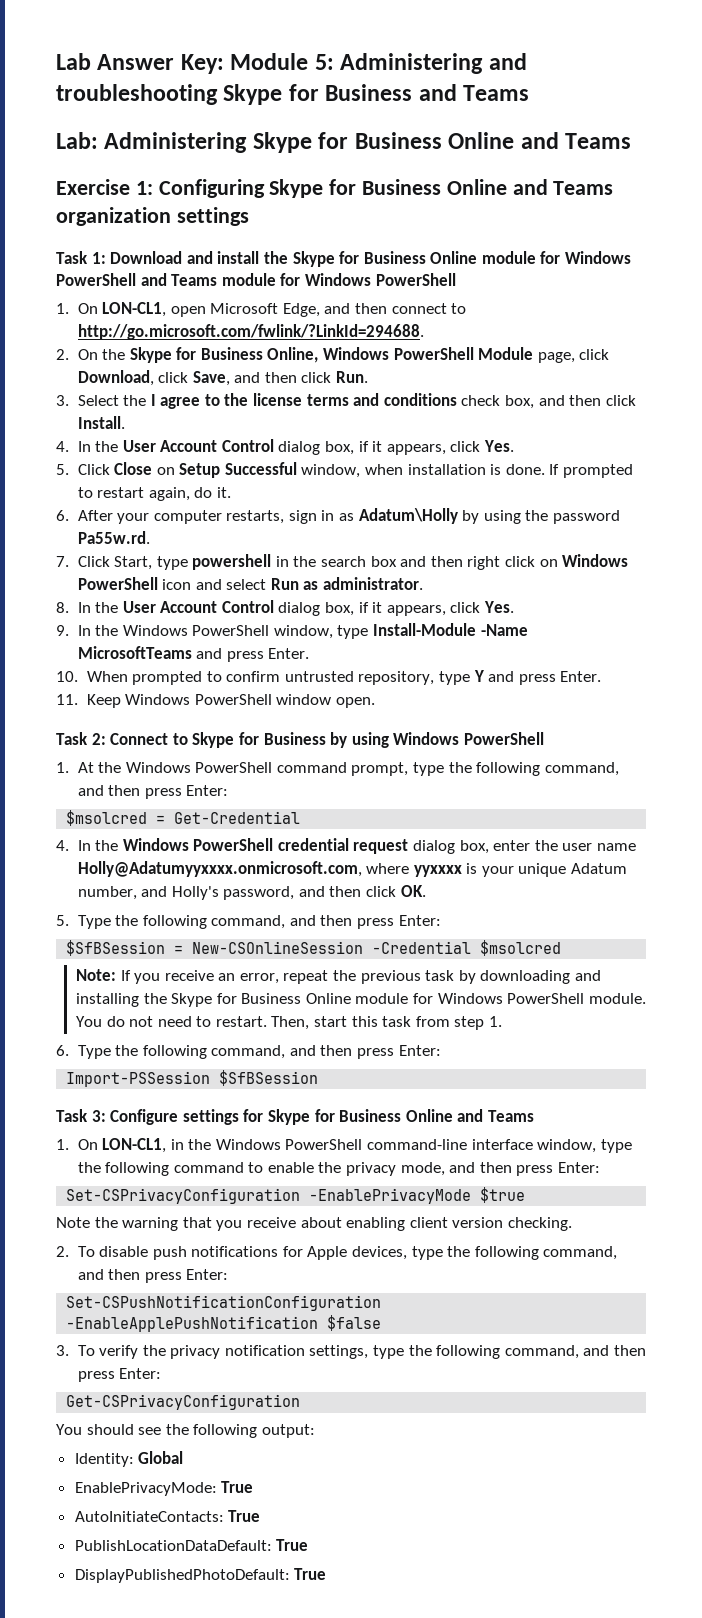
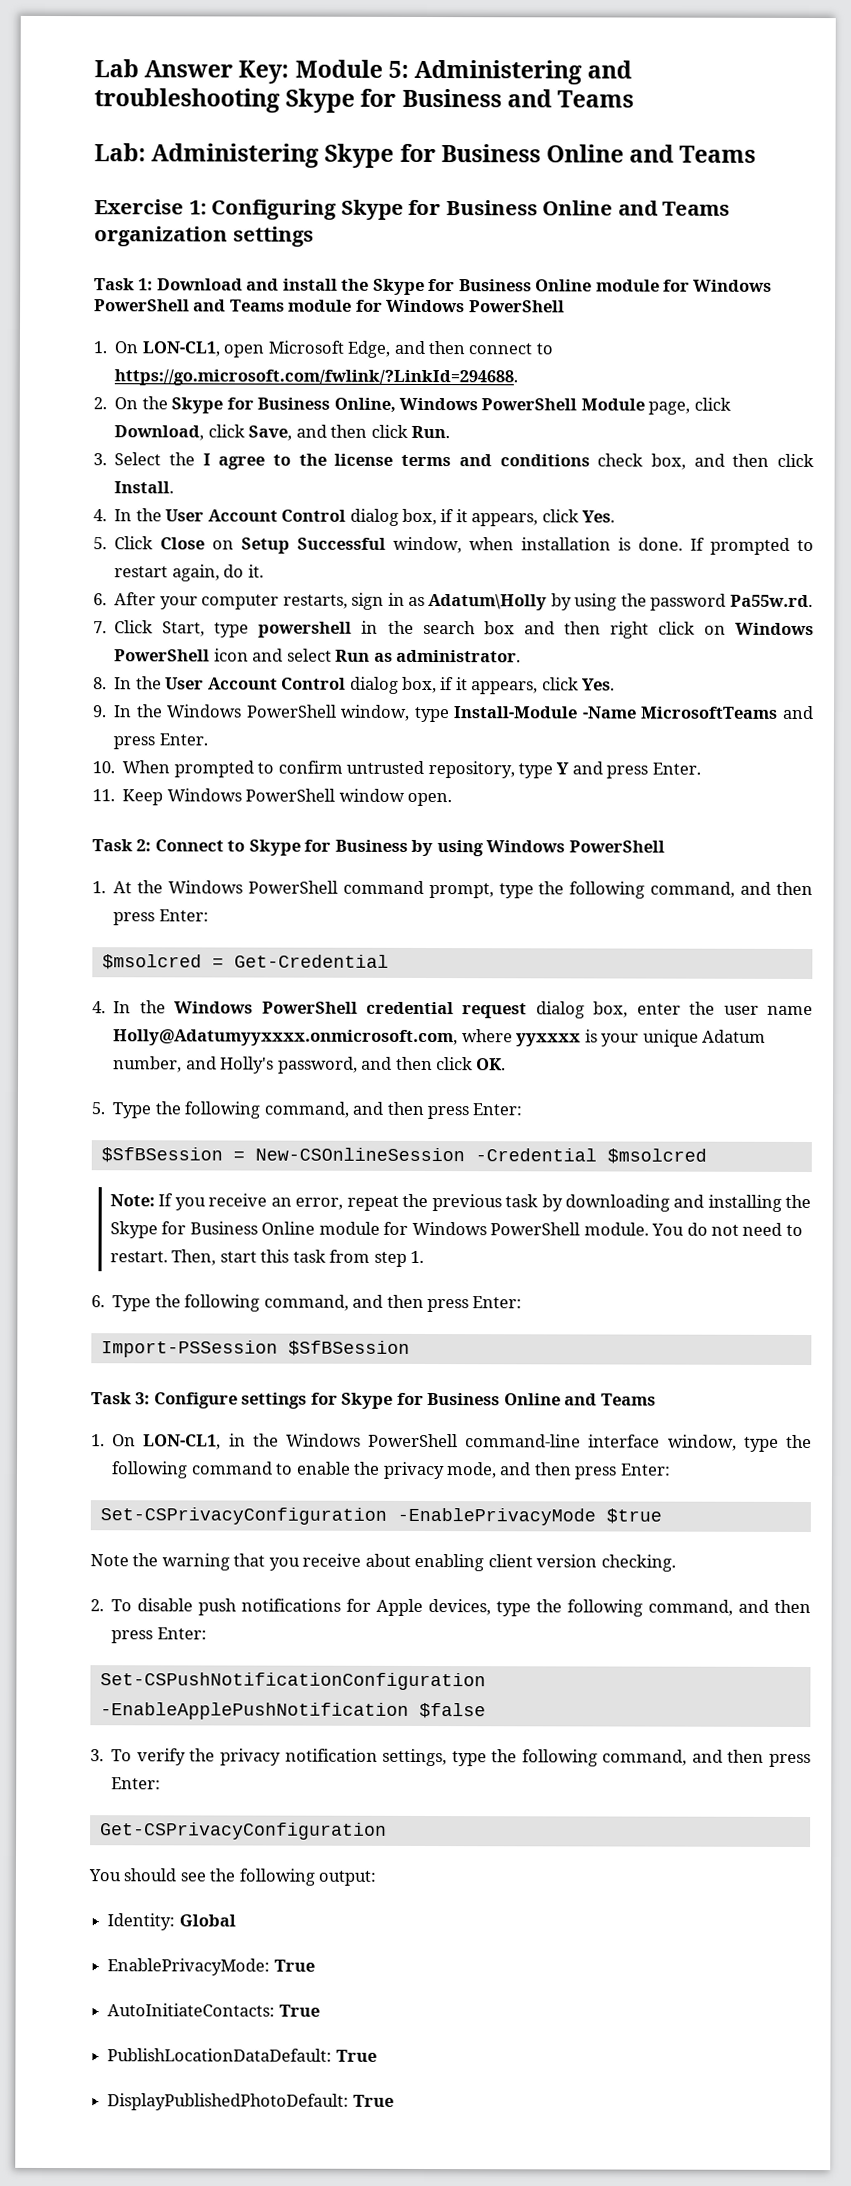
- 1. On LON-CL1, open Microsoft Edge, and then connect to http://go.microsoft.com/fwlink/?LinkId=294688.
+ 1. On LON-CL1, open Microsoft Edge, and then connect to https://go.microsoft.com/fwlink/?LinkId=294688.

